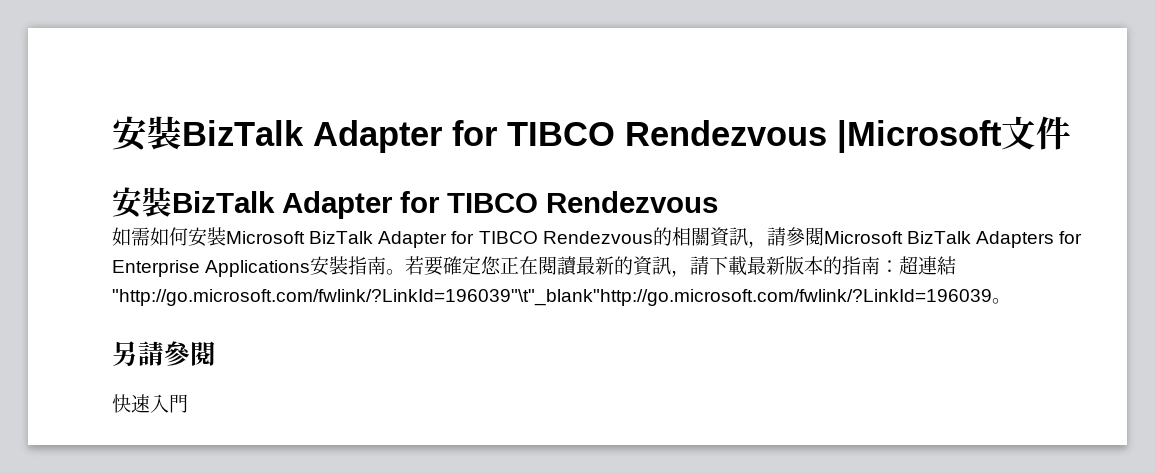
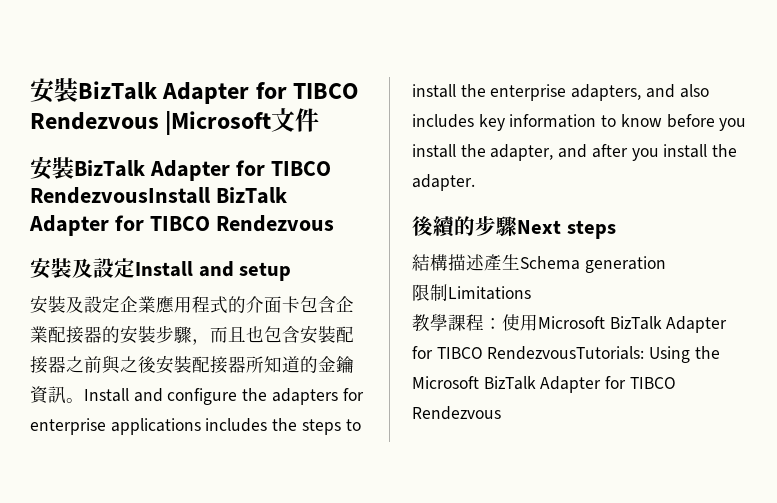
  安裝BizTalk Adapter for TIBCO Rendezvous |Microsoft文件
- 安裝BizTalk Adapter for TIBCO Rendezvous
- 如需如何安裝Microsoft BizTalk Adapter for TIBCO Rendezvous的相關資訊，請參閱Microsoft BizTalk Adapters for Enterprise Applications安裝指南。若要確定您正在閱讀最新的資訊，請下載最新版本的指南：超連結"http://go.microsoft.com/fwlink/?LinkId=196039"\t"_blank"http://go.microsoft.com/fwlink/?LinkId=196039。
- 另請參閱
- 快速入門
+ 安裝BizTalk Adapter for TIBCO RendezvousInstall BizTalk Adapter for TIBCO Rendezvous
+ 安裝及設定Install and setup
+ 安裝及設定企業應用程式的介面卡包含企業配接器的安裝步驟，而且也包含安裝配接器之前與之後安裝配接器所知道的金鑰資訊。Install and configure the adapters for enterprise applications includes the steps to install the enterprise adapters, and also includes key information to know before you install the adapter, and after you install the adapter.
+ 後續的步驟Next steps
+ 結構描述產生Schema generation
+ 限制Limitations
+ 教學課程：使用Microsoft BizTalk Adapter for TIBCO RendezvousTutorials: Using the Microsoft BizTalk Adapter for TIBCO Rendezvous

